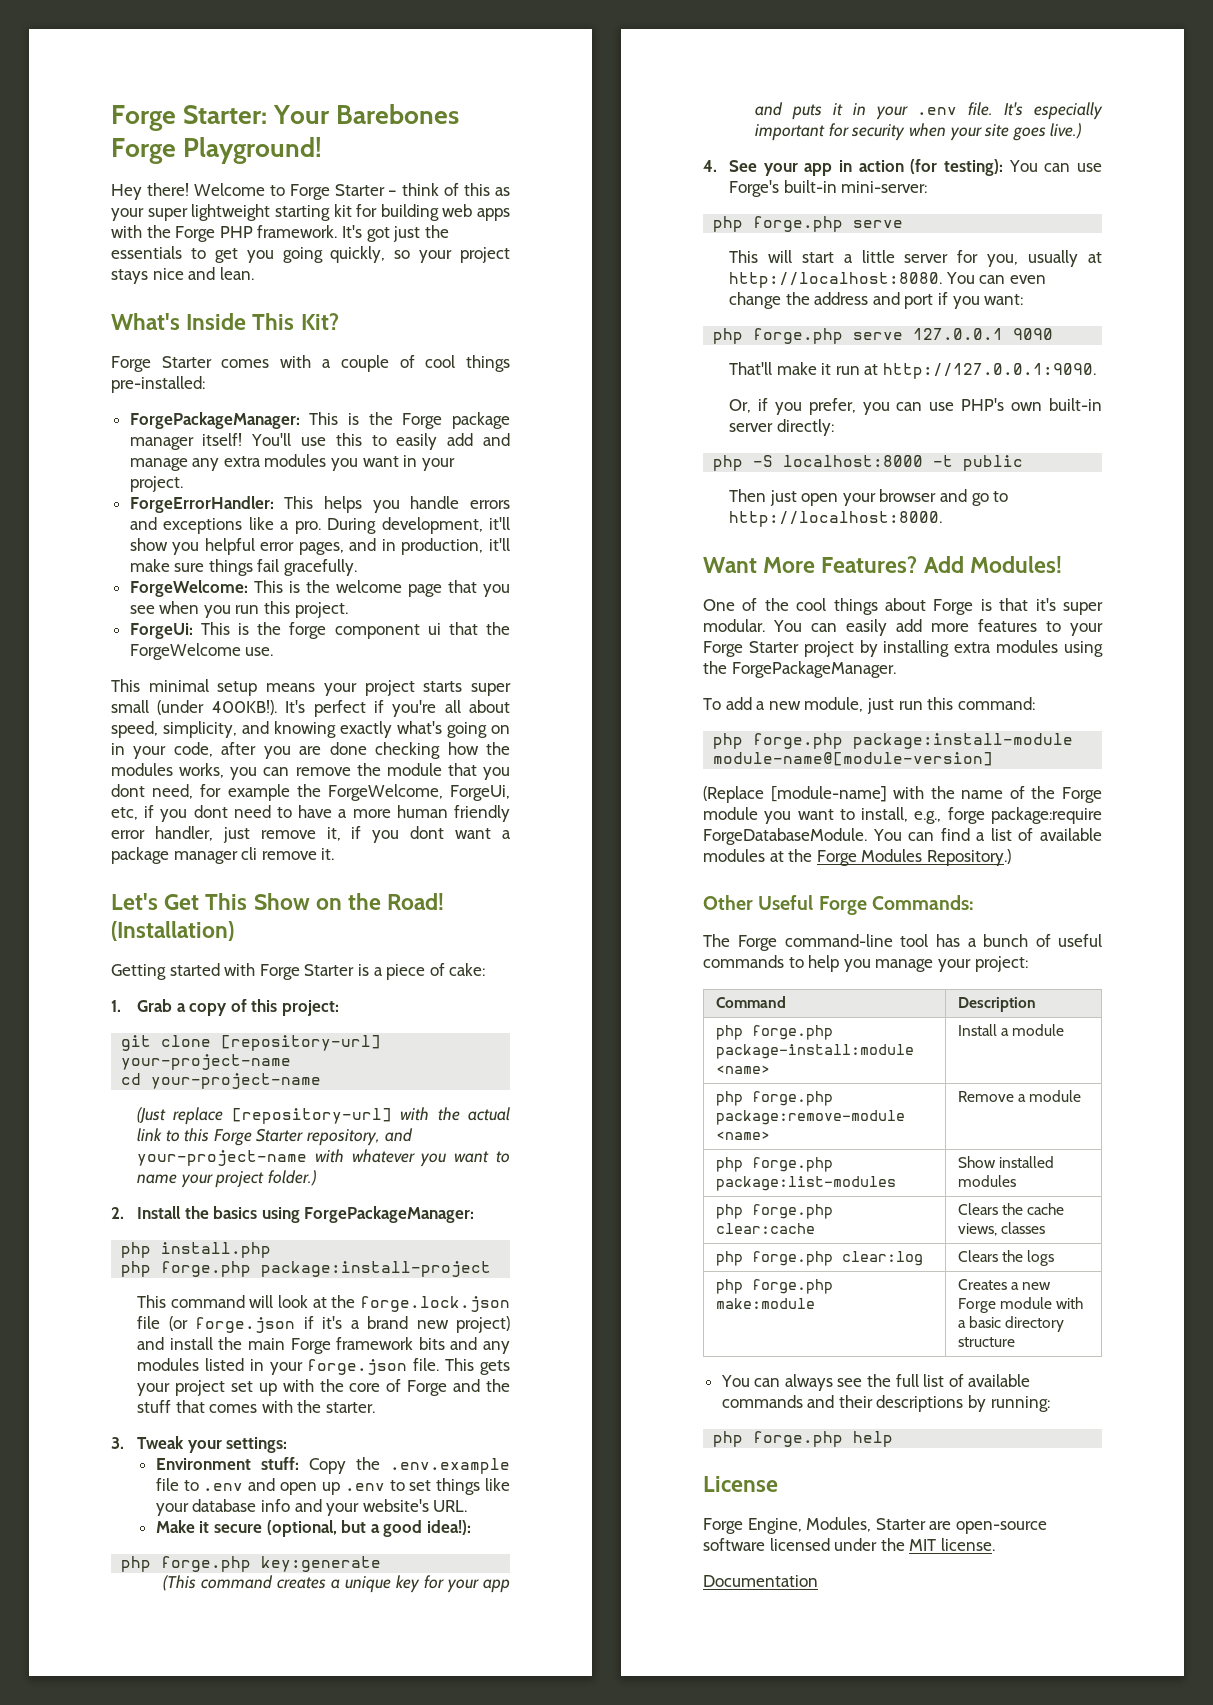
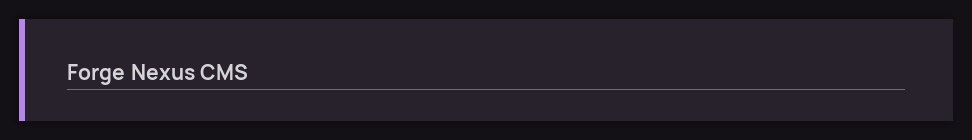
- Forge Starter: Your Barebones Forge Playground!
- Hey there! Welcome to Forge Starter – think of this as your super lightweight starting kit for building web apps with the Forge PHP framework. It's got just the essentials to get you going quickly, so your project stays nice and lean.
- What's Inside This Kit?
- Forge Starter comes with a couple of cool things pre-installed:
- ForgePackageManager: This is the Forge package manager itself! You'll use this to easily add and manage any extra modules you want in your project.
- ForgeErrorHandler: This helps you handle errors and exceptions like a pro. During development, it'll show you helpful error pages, and in production, it'll make sure things fail gracefully.
- ForgeWelcome: This is the welcome page that you see when you run this project.
- ForgeUi: This is the forge component ui that the ForgeWelcome use.
- This minimal setup means your project starts super small (under 400KB!). It's perfect if you're all about speed, simplicity, and knowing exactly what's going on in your code, after you are done checking how the modules works, you can remove the module that you dont need, for example the ForgeWelcome, ForgeUi, etc, if you dont need to have a more human friendly error handler, just remove it, if you dont want a package manager cli remove it.
- Let's Get This Show on the Road! (Installation)
- Getting started with Forge Starter is a piece of cake:
- 1. Grab a copy of this project:
- git clone [repository-url] your-project-name
- cd your-project-name
- (Just replace [repository-url] with the actual link to this Forge Starter repository, and your-project-name with whatever you want to name your project folder.)
- 2. Install the basics using ForgePackageManager:
- php install.php
- php forge.php package:install-project
- This command will look at the forge.lock.json file (or forge.json if it's a brand new project) and install the main Forge framework bits and any modules listed in your forge.json file. This gets your project set up with the core of Forge and the stuff that comes with the starter.
- 3. Tweak your settings:
- Environment stuff: Copy the .env.example file to .env and open up .env to set things like your database info and your website's URL.
- Make it secure (optional, but a good idea!):
- php forge.php key:generate
- (This command creates a unique key for your app and puts it in your .env file. It's especially important for security when your site goes live.)
- 4. See your app in action (for testing): You can use Forge's built-in mini-server:
- php forge.php serve
- This will start a little server for you, usually at http://localhost:8080. You can even change the address and port if you want:
- php forge.php serve 127.0.0.1 9090
- That'll make it run at http://127.0.0.1:9090.
- Or, if you prefer, you can use PHP's own built-in server directly:
- php -S localhost:8000 -t public
- Then just open your browser and go to http://localhost:8000.
- Want More Features? Add Modules!
- One of the cool things about Forge is that it's super modular. You can easily add more features to your Forge Starter project by installing extra modules using the ForgePackageManager.
- To add a new module, just run this command:
- php forge.php package:install-module module-name@[module-version]
- (Replace [module-name] with the name of the Forge module you want to install, e.g., forge package:require ForgeDatabaseModule. You can find a list of available modules at the Forge Modules Repository.)
- Other Useful Forge Commands:
- The Forge command-line tool has a bunch of useful commands to help you manage your project:
- Command | Description
- php forge.php package-install:module <name> | Install a module
- php forge.php package:remove-module <name> | Remove a module
- php forge.php package:list-modules | Show installed modules
- php forge.php clear:cache | Clears the cache views, classes
- php forge.php clear:log | Clears the logs
- php forge.php make:module | Creates a new Forge module with a basic directory structure
- You can always see the full list of available commands and their descriptions by running:
- php forge.php help
- License
- Forge Engine, Modules, Starter are open-source software licensed under the MIT license.
- Documentation
+ Forge Nexus CMS

